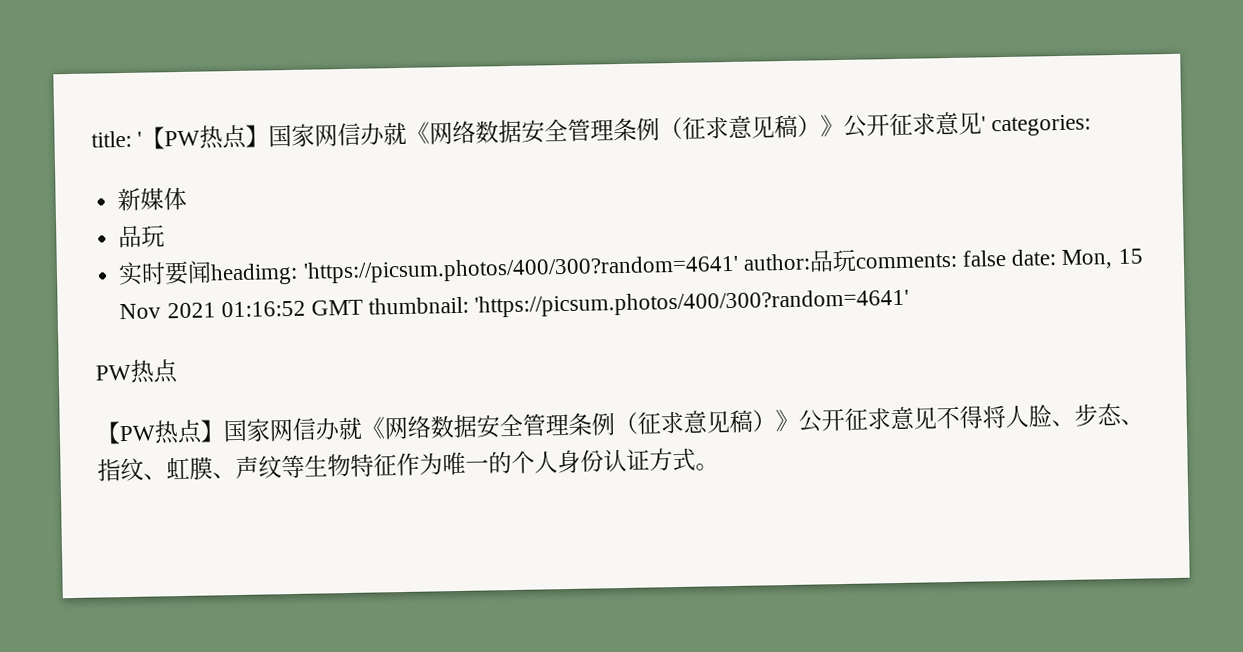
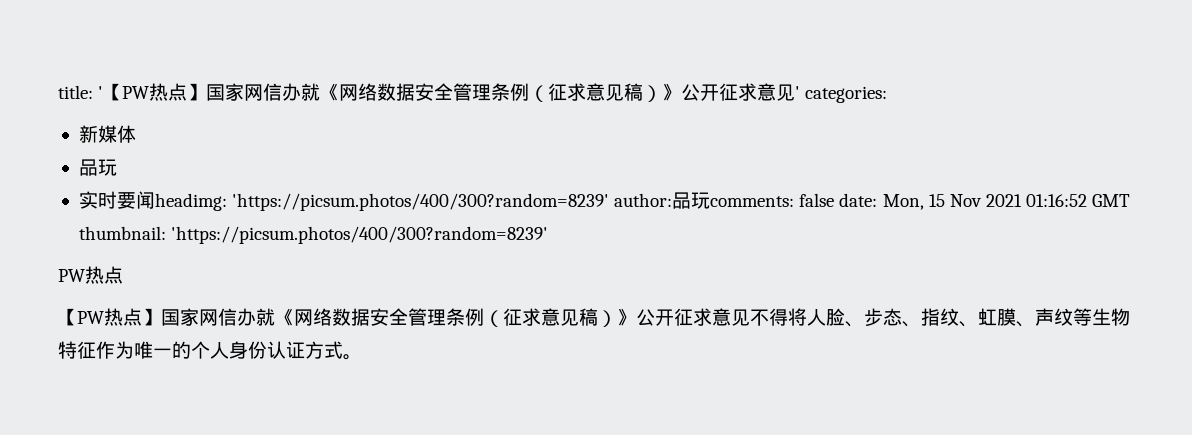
- 实时要闻headimg: 'https://picsum.photos/400/300?random=4641' author:品玩comments: false date: Mon, 15 Nov 2021 01:16:52 GMT thumbnail: 'https://picsum.photos/400/300?random=4641'
+ 实时要闻headimg: 'https://picsum.photos/400/300?random=8239' author:品玩comments: false date: Mon, 15 Nov 2021 01:16:52 GMT thumbnail: 'https://picsum.photos/400/300?random=8239'

